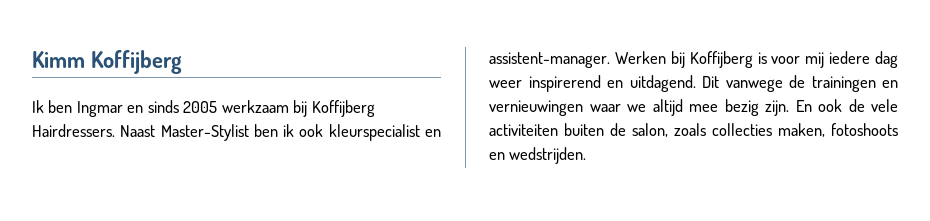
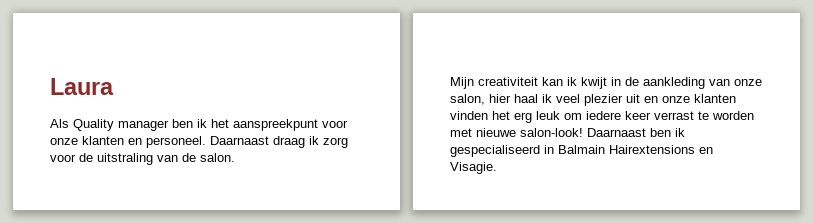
- Kimm Koffijberg
- Ik ben Ingmar en sinds 2005 werkzaam bij Koffijberg Hairdressers. Naast Master-Stylist ben ik ook kleurspecialist en assistent-manager. Werken bij Koffijberg is voor mij iedere dag weer inspirerend en uitdagend. Dit vanwege de trainingen en vernieuwingen waar we altijd mee bezig zijn. En ook de vele activiteiten buiten de salon, zoals collecties maken, fotoshoots en wedstrijden.
+ Laura
+ Als Quality manager ben ik het aanspreekpunt voor onze klanten en personeel. Daarnaast draag ik zorg voor de uitstraling van de salon.
+ Mijn creativiteit kan ik kwijt in de aankleding van onze salon, hier haal ik veel plezier uit en onze klanten vinden het erg leuk om iedere keer verrast te worden met nieuwe salon-look! Daarnaast ben ik gespecialiseerd in Balmain Hairextensions en Visagie.

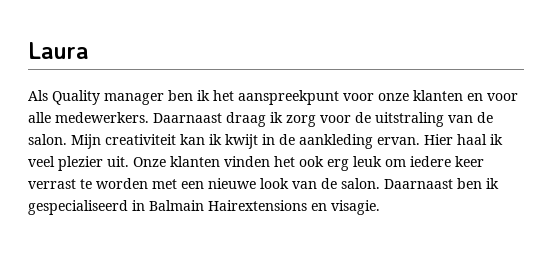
- Als Quality manager ben ik het aanspreekpunt voor onze klanten en personeel.
+ Als Quality manager ben ik het aanspreekpunt voor onze klanten en voor alle medewerkers.
- Daarnaast draag ik zorg voor de uitstraling van de salon.
- Mijn creativiteit kan ik kwijt in de aankleding van onze salon, hier haal ik veel plezier uit en onze klanten vinden het erg leuk om iedere keer verrast te worden met nieuwe salon-look!
+ Daarnaast draag ik zorg voor de uitstraling van de salon. Mijn creativiteit kan ik kwijt in de aankleding ervan. Hier haal ik veel plezier uit. Onze klanten vinden het ook erg leuk om iedere keer verrast te worden met een nieuwe look van de salon.
- Daarnaast ben ik gespecialiseerd in Balmain Hairextensions en Visagie.
+ Daarnaast ben ik gespecialiseerd in Balmain Hairextensions en visagie.

